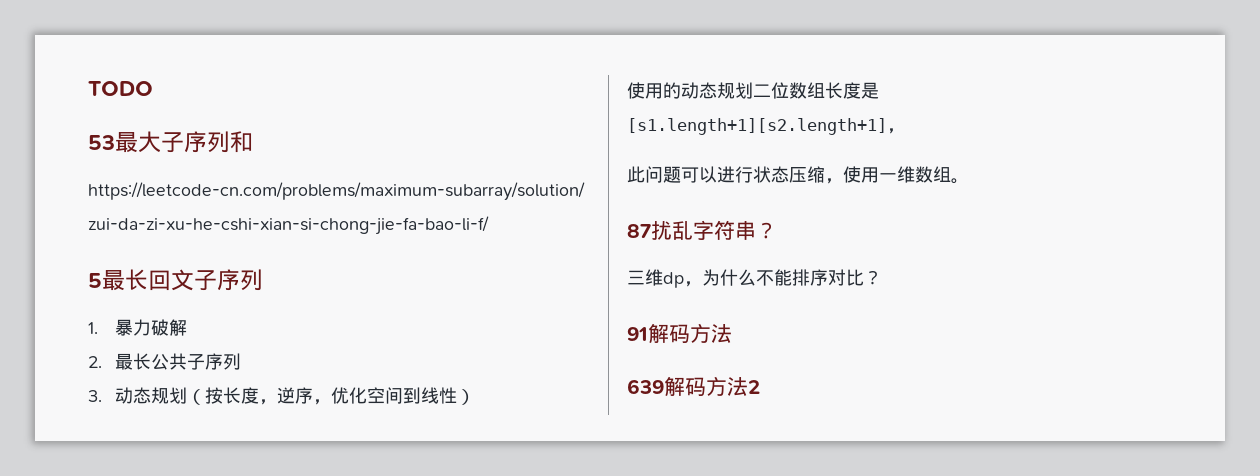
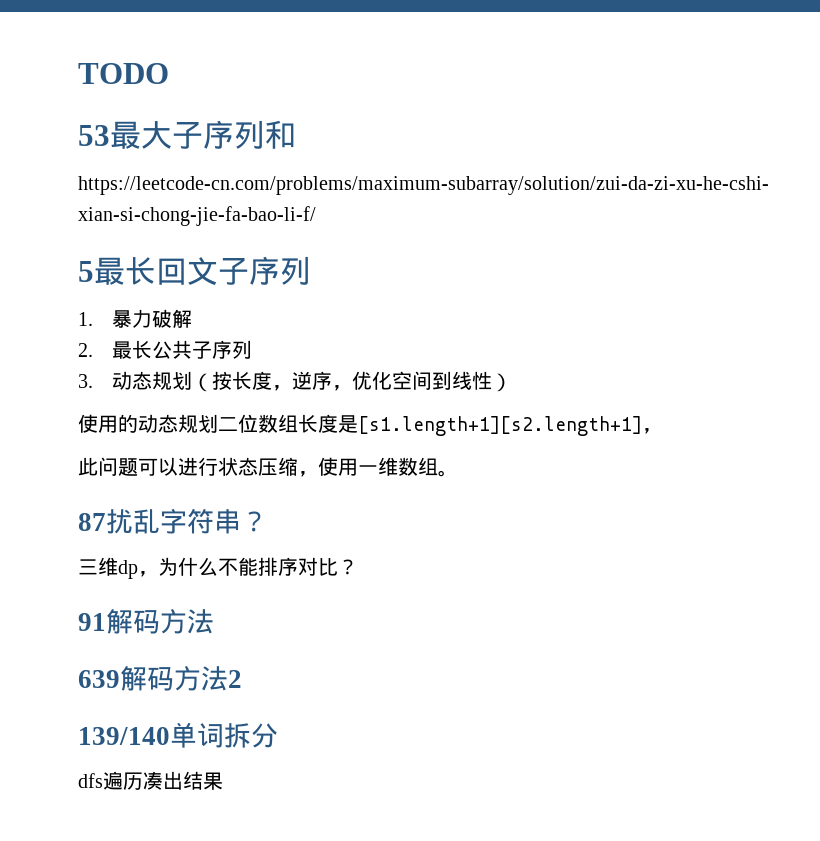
+ 139/140单词拆分
+ dfs遍历凑出结果

